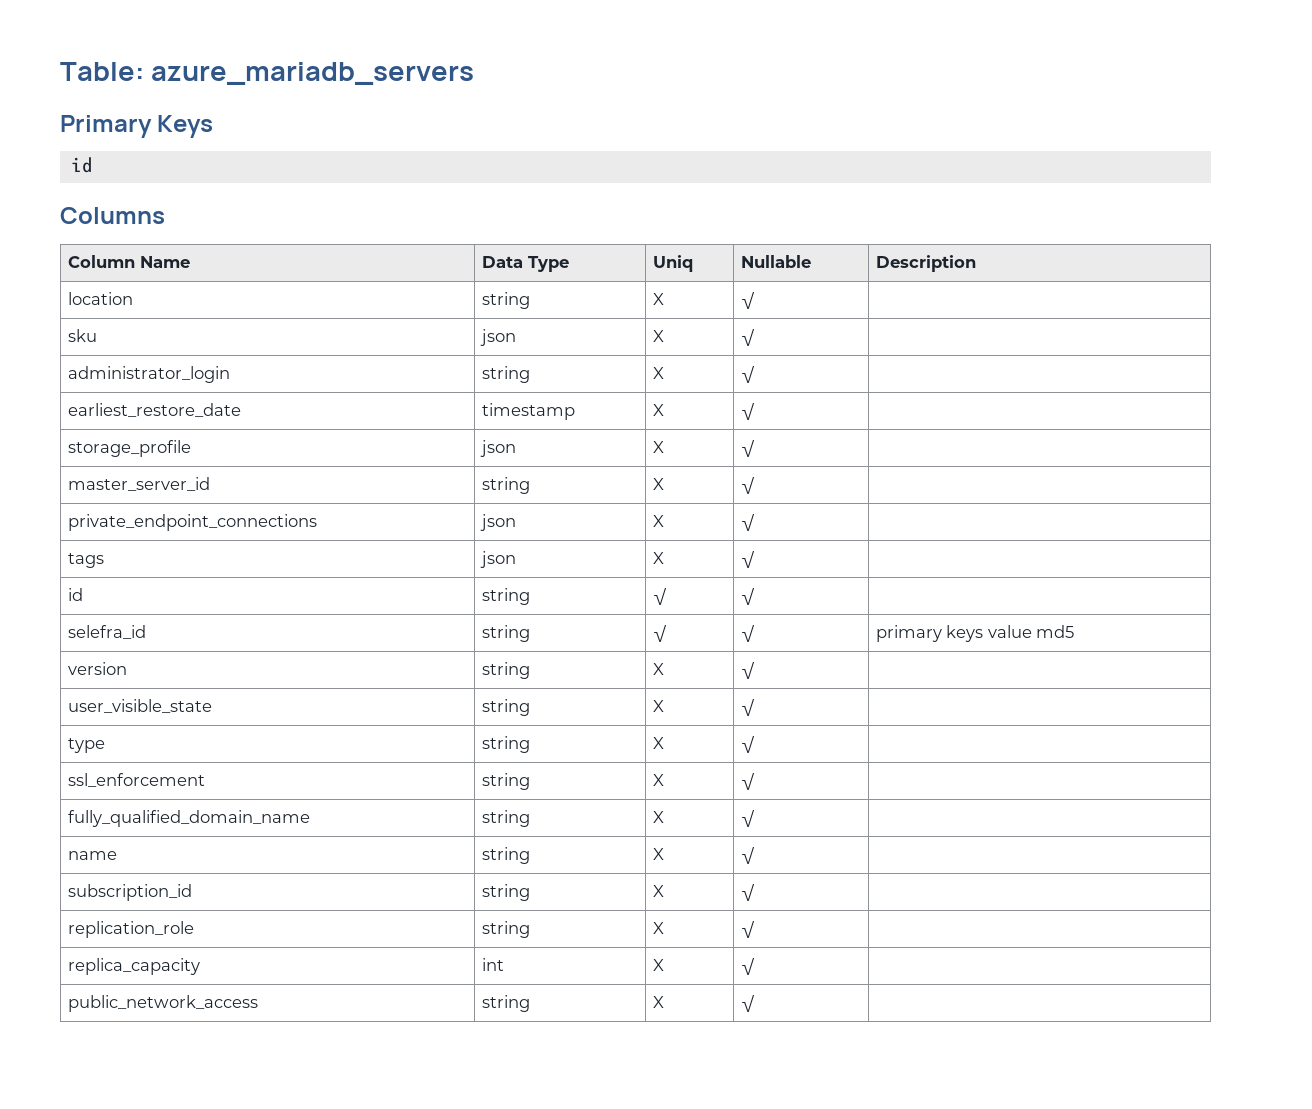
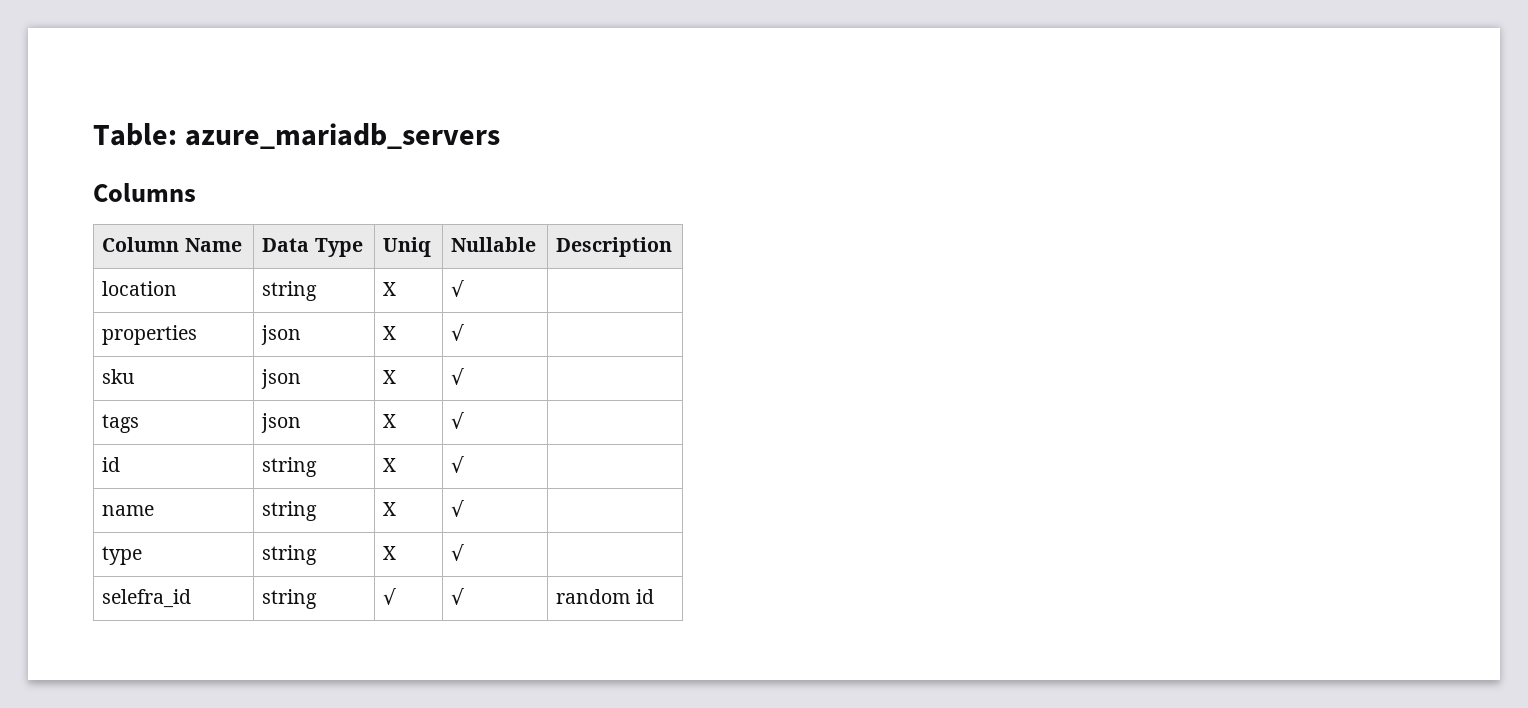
- Primary Keys
- id
+ properties | json | X | √ |
  sku | json | X | √ |
- administrator_login | string | X | √ |
- earliest_restore_date | timestamp | X | √ |
- storage_profile | json | X | √ |
- master_server_id | string | X | √ |
- private_endpoint_connections | json | X | √ |
- id | string | √ | √ |
- selefra_id | string | √ | √ | primary keys value md5
- version | string | X | √ |
- user_visible_state | string | X | √ |
+ id | string | X | √ |
+ name | string | X | √ |
- ssl_enforcement | string | X | √ |
- fully_qualified_domain_name | string | X | √ |
- name | string | X | √ |
- subscription_id | string | X | √ |
- replication_role | string | X | √ |
- replica_capacity | int | X | √ |
- public_network_access | string | X | √ |
+ selefra_id | string | √ | √ | random id

